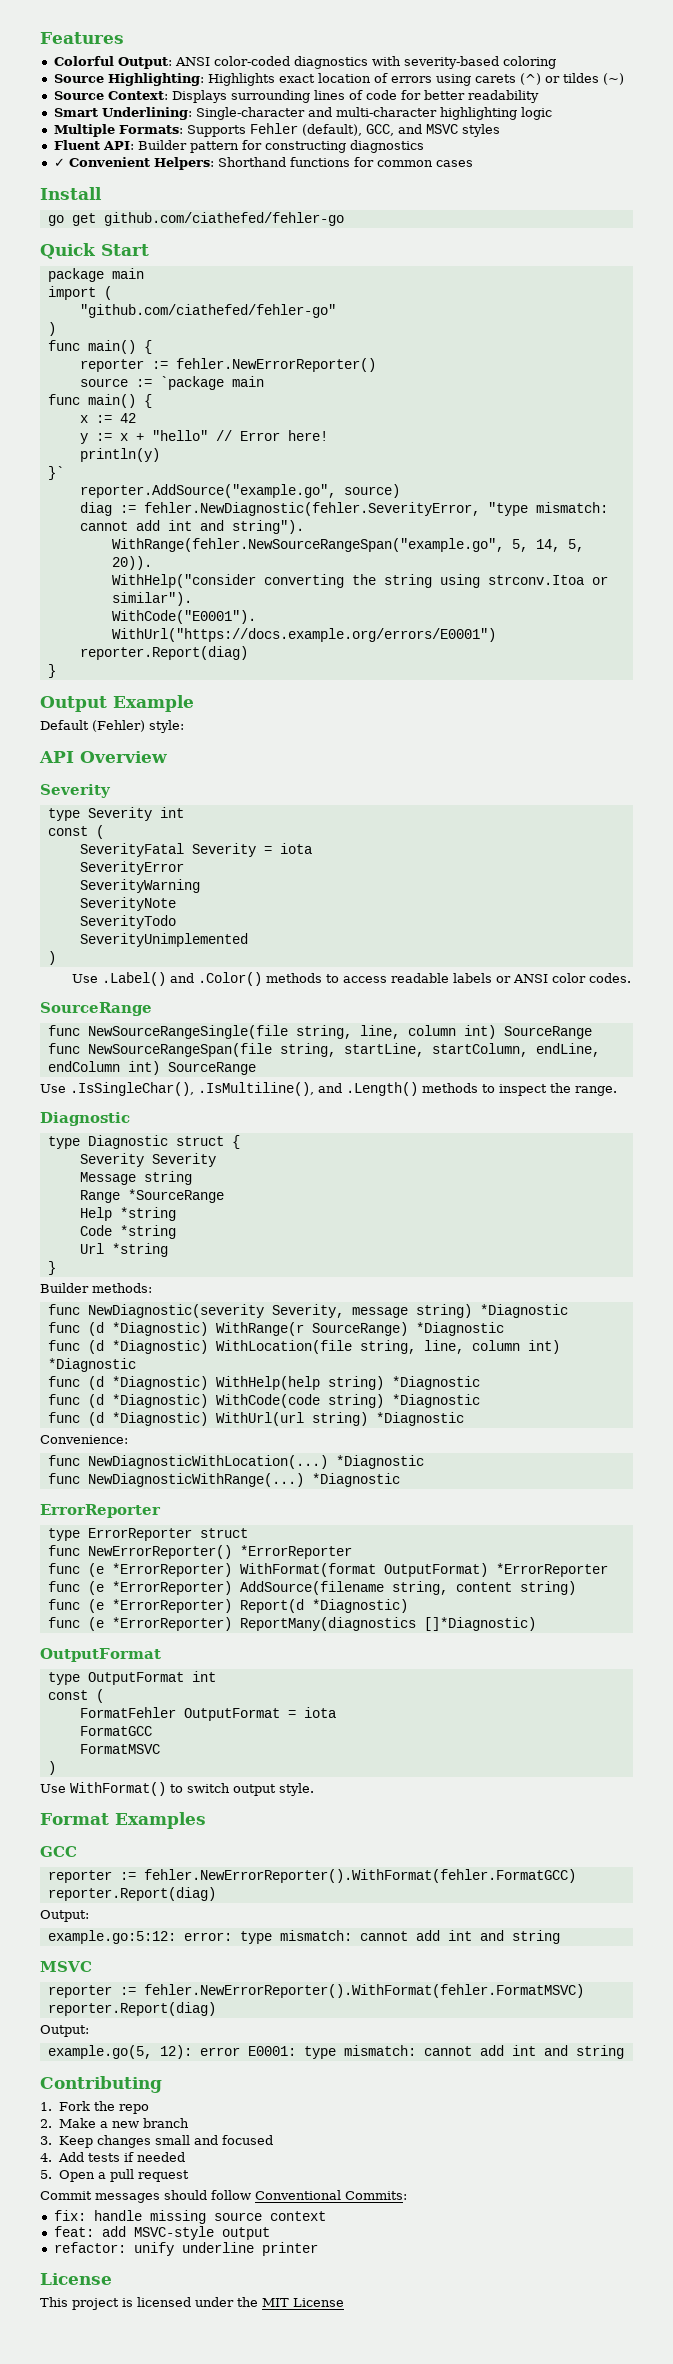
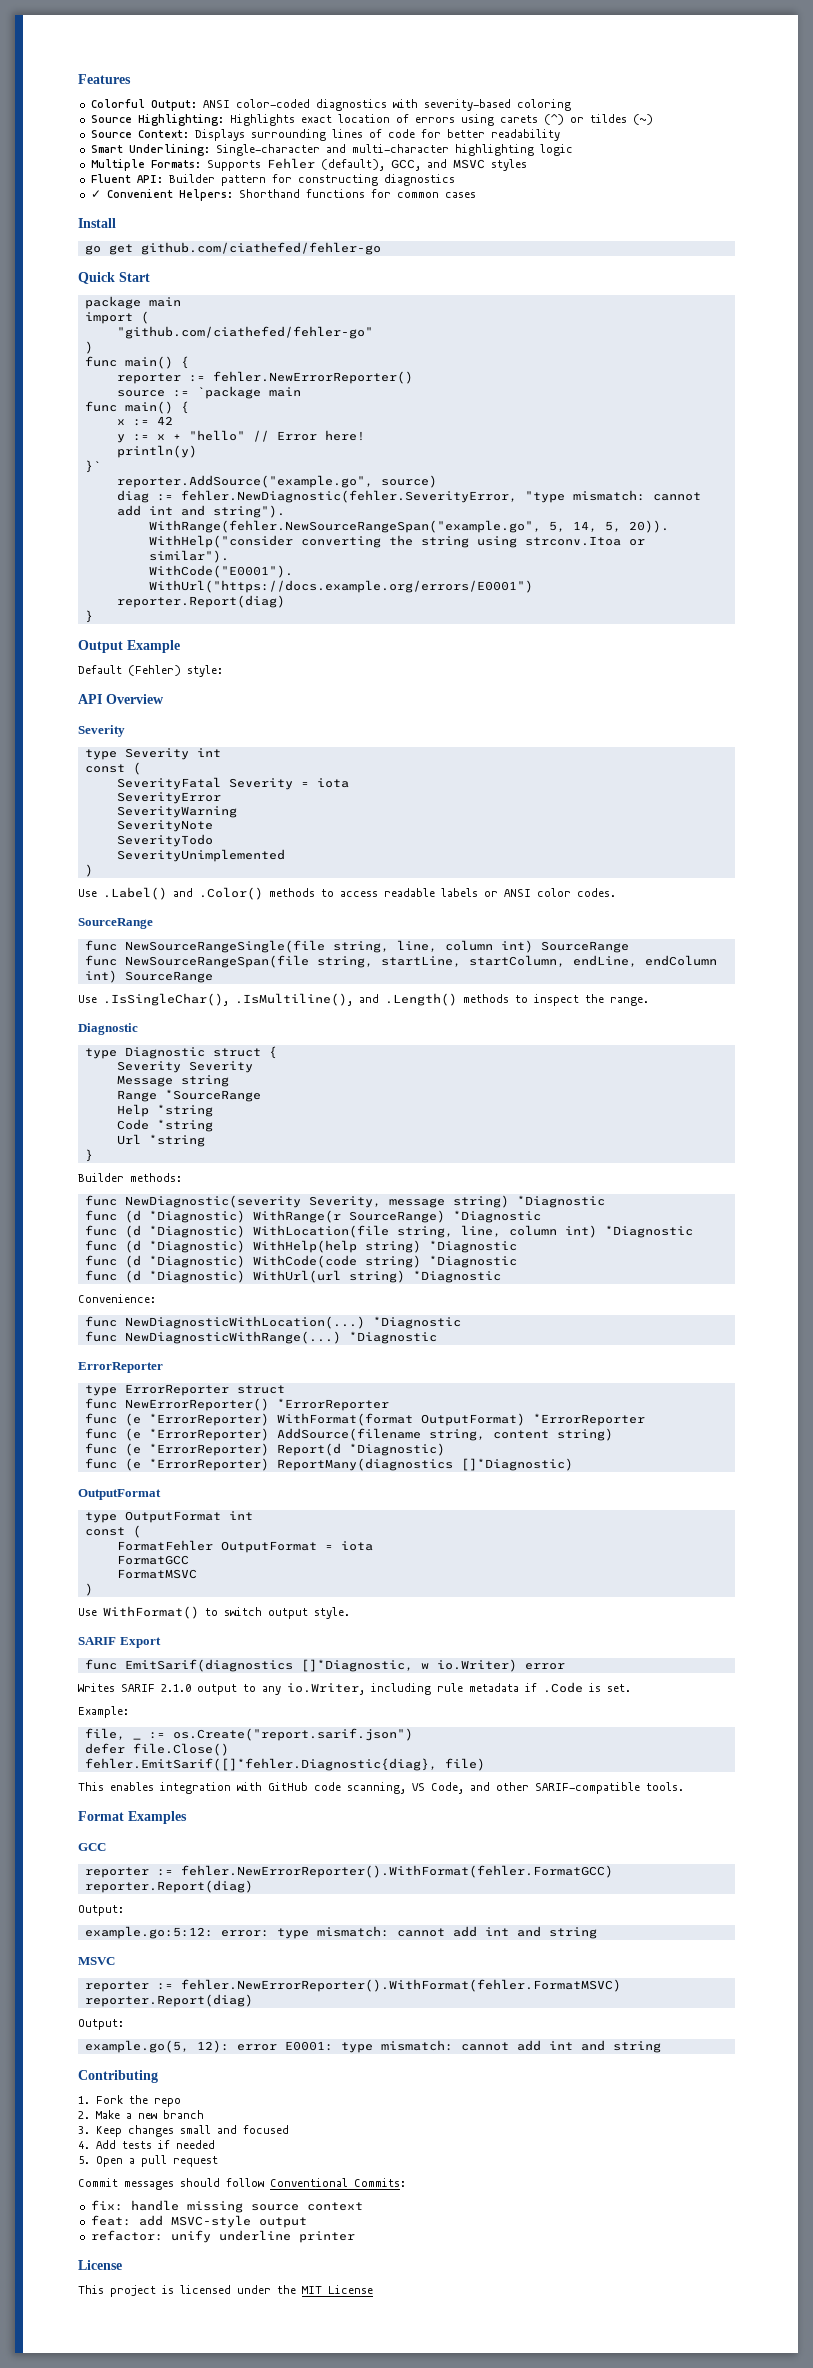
+ SARIF Export
+ func EmitSarif(diagnostics []*Diagnostic, w io.Writer) error
+ Writes SARIF 2.1.0 output to any io.Writer, including rule metadata if .Code is set.
+ Example:
+ file, _ := os.Create("report.sarif.json")
+ defer file.Close()
+ fehler.EmitSarif([]*fehler.Diagnostic{diag}, file)
+ This enables integration with GitHub code scanning, VS Code, and other SARIF-compatible tools.

